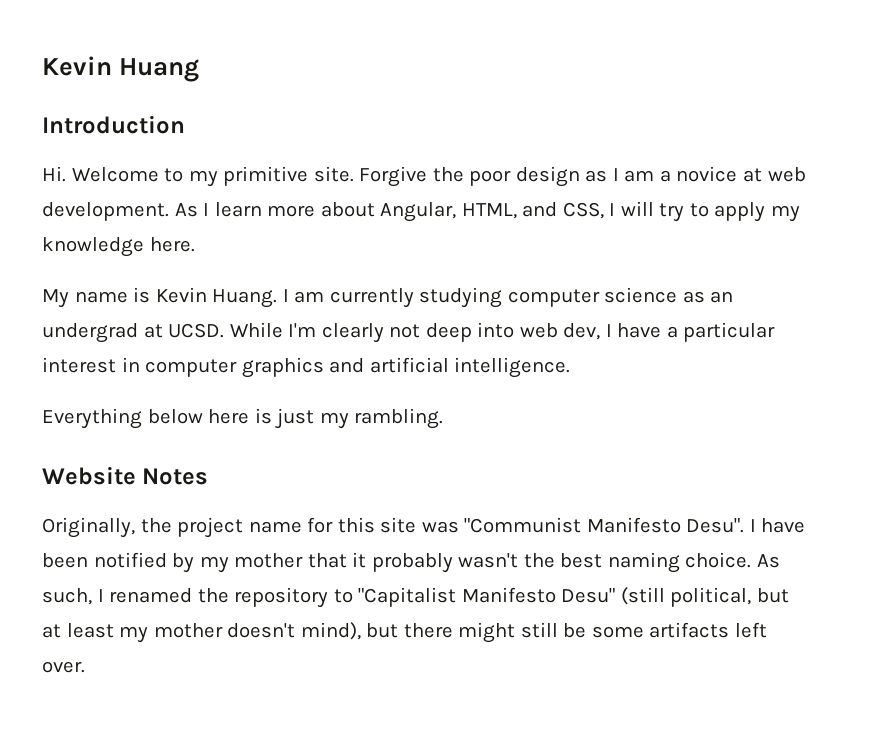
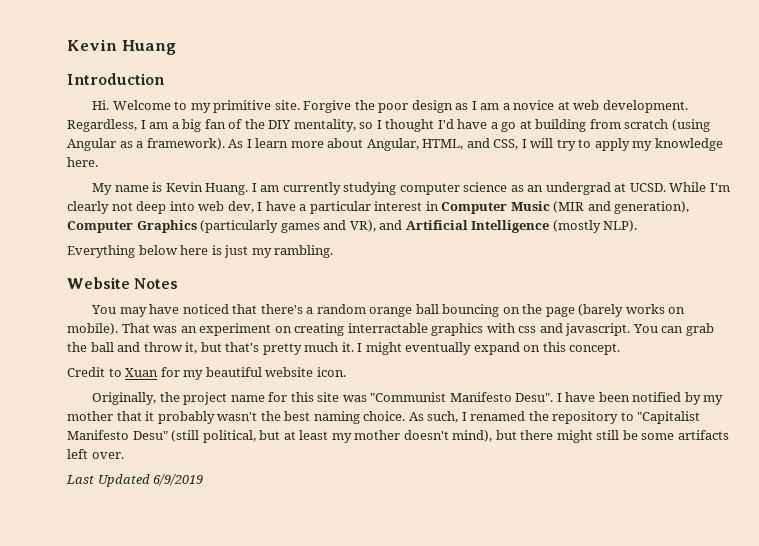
+ Regardless, I am a big fan of the DIY mentality, so I thought I'd have a go at building from scratch (using Angular as a framework).
- While I'm clearly not deep into web dev, I have a particular interest in computer graphics and artificial intelligence.
+ While I'm clearly not deep into web dev, I have a particular interest in Computer Music (MIR and generation), Computer Graphics (particularly games and VR), and Artificial Intelligence (mostly NLP).
+ You may have noticed that there's a random orange ball bouncing on the page (barely works on mobile). That was an experiment on creating interractable graphics with css and javascript. You can grab the ball and throw it, but that's pretty much it. I might eventually expand on this concept.
+ Credit to Xuan for my beautiful website icon.
+ Last Updated 6/9/2019

